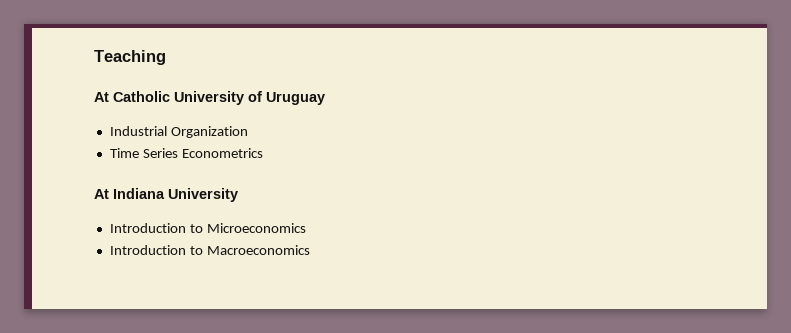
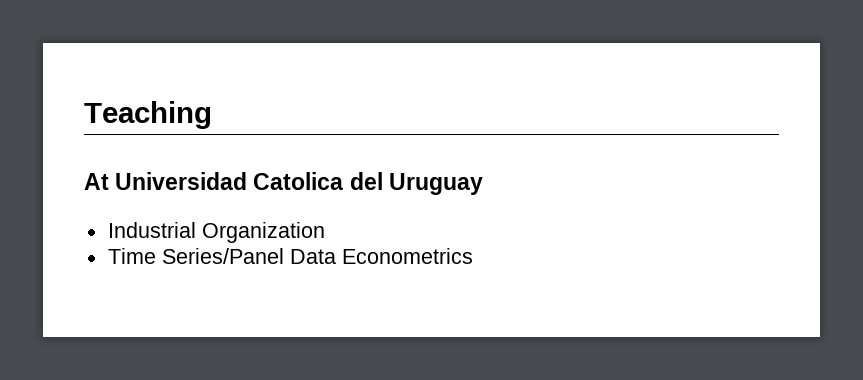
- At Catholic University of Uruguay
+ At Universidad Catolica del Uruguay
- Time Series Econometrics
+ Time Series/Panel Data Econometrics
- At Indiana University
- Introduction to Microeconomics
- Introduction to Macroeconomics

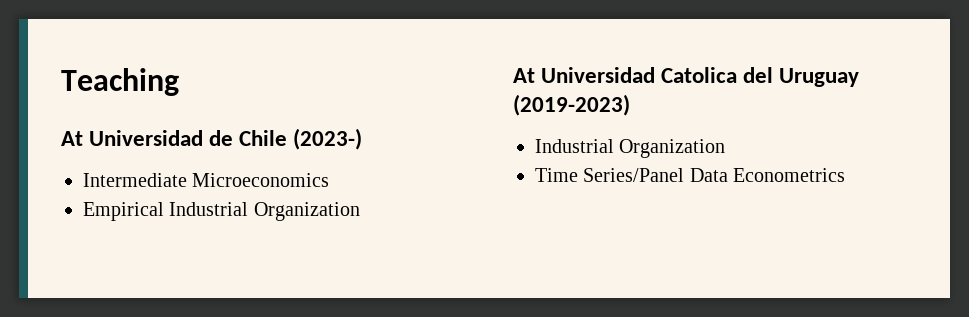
+ At Universidad de Chile (2023-)
+ Intermediate Microeconomics
+ Empirical Industrial Organization
- At Universidad Catolica del Uruguay
+ At Universidad Catolica del Uruguay (2019-2023)

